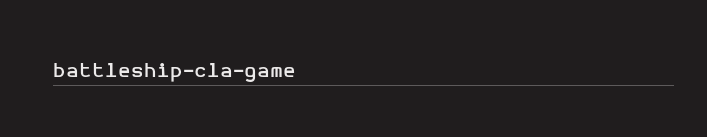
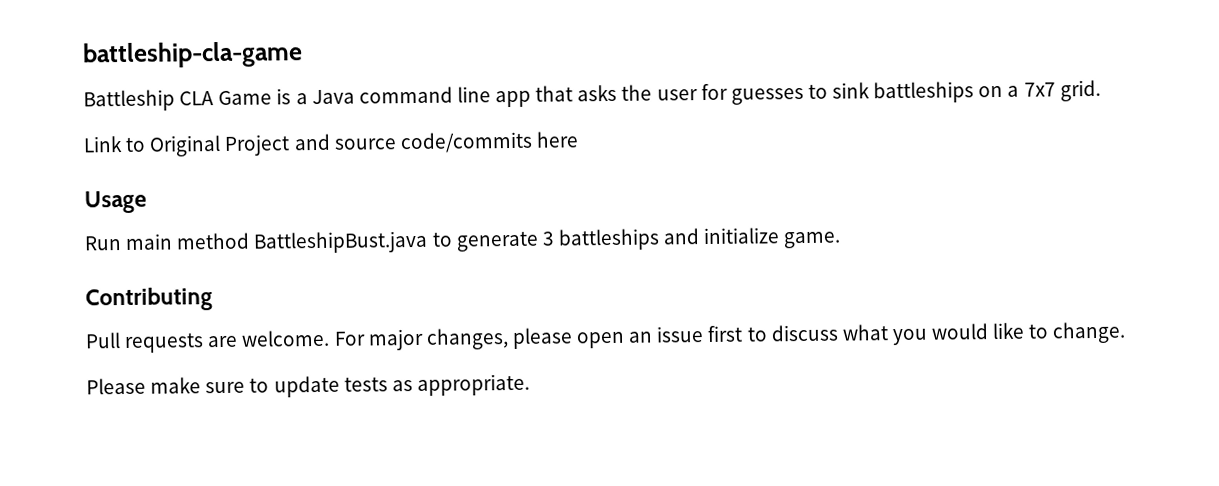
+ Battleship CLA Game is a Java command line app that asks the user for guesses to sink battleships on a 7x7 grid.
+ Link to Original Project and source code/commits here
+ Usage
+ Run main method BattleshipBust.java to generate 3 battleships and initialize game.
+ Contributing
+ Pull requests are welcome. For major changes, please open an issue first to discuss what you would like to change.
+ Please make sure to update tests as appropriate.

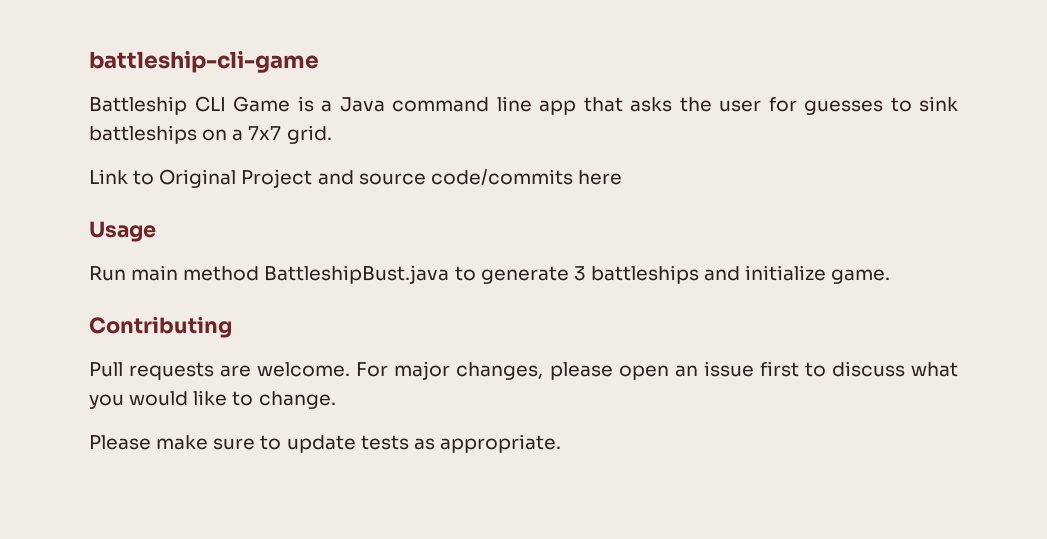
- battleship-cla-game
+ battleship-cli-game
- Battleship CLA Game is a Java command line app that asks the user for guesses to sink battleships on a 7x7 grid.
+ Battleship CLI Game is a Java command line app that asks the user for guesses to sink battleships on a 7x7 grid.

